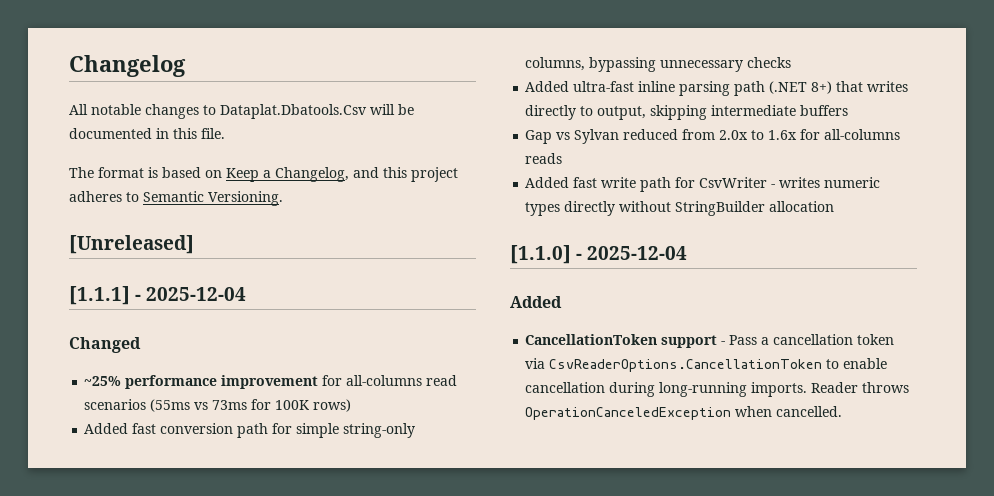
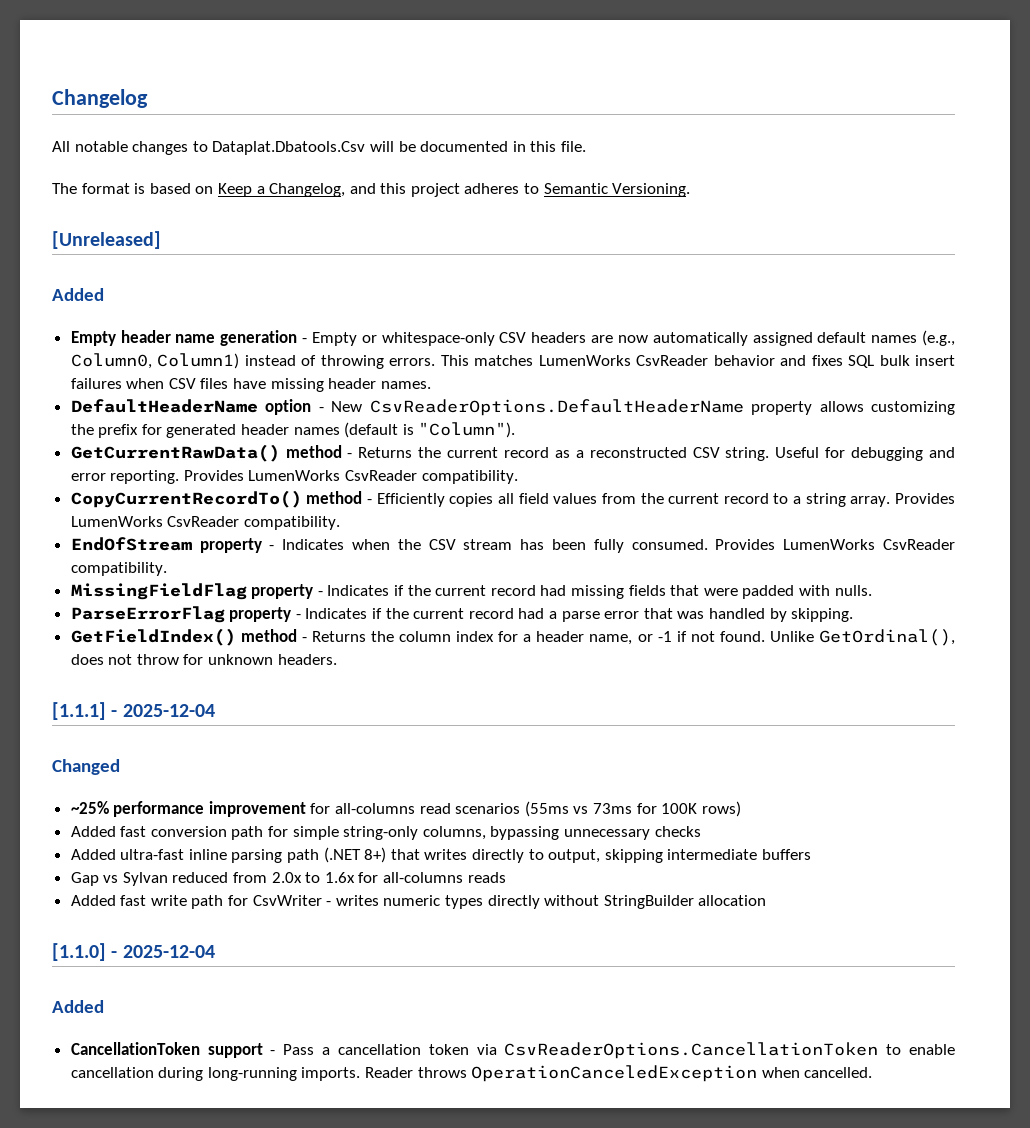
  [Unreleased]
+ Added
+ Empty header name generation - Empty or whitespace-only CSV headers are now automatically assigned default names (e.g., Column0, Column1) instead of throwing errors. This matches LumenWorks CsvReader behavior and fixes SQL bulk insert failures when CSV files have missing header names.
+ DefaultHeaderName option - New CsvReaderOptions.DefaultHeaderName property allows customizing the prefix for generated header names (default is "Column").
+ GetCurrentRawData() method - Returns the current record as a reconstructed CSV string. Useful for debugging and error reporting. Provides LumenWorks CsvReader compatibility.
+ CopyCurrentRecordTo() method - Efficiently copies all field values from the current record to a string array. Provides LumenWorks CsvReader compatibility.
+ EndOfStream property - Indicates when the CSV stream has been fully consumed. Provides LumenWorks CsvReader compatibility.
+ MissingFieldFlag property - Indicates if the current record had missing fields that were padded with nulls.
+ ParseErrorFlag property - Indicates if the current record had a parse error that was handled by skipping.
+ GetFieldIndex() method - Returns the column index for a header name, or -1 if not found. Unlike GetOrdinal(), does not throw for unknown headers.

